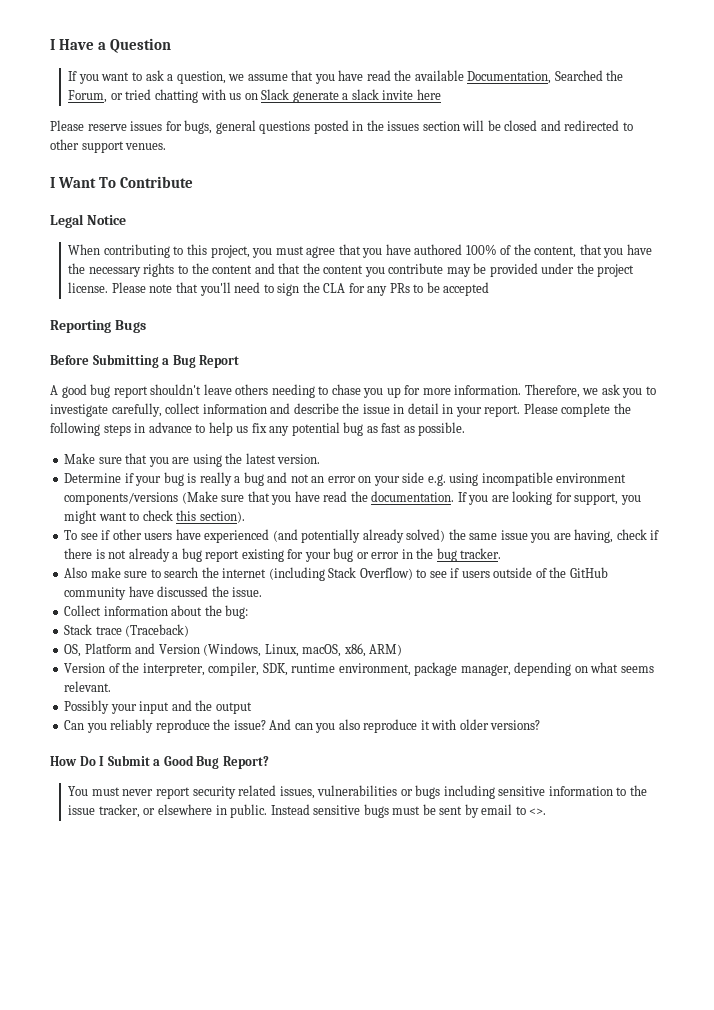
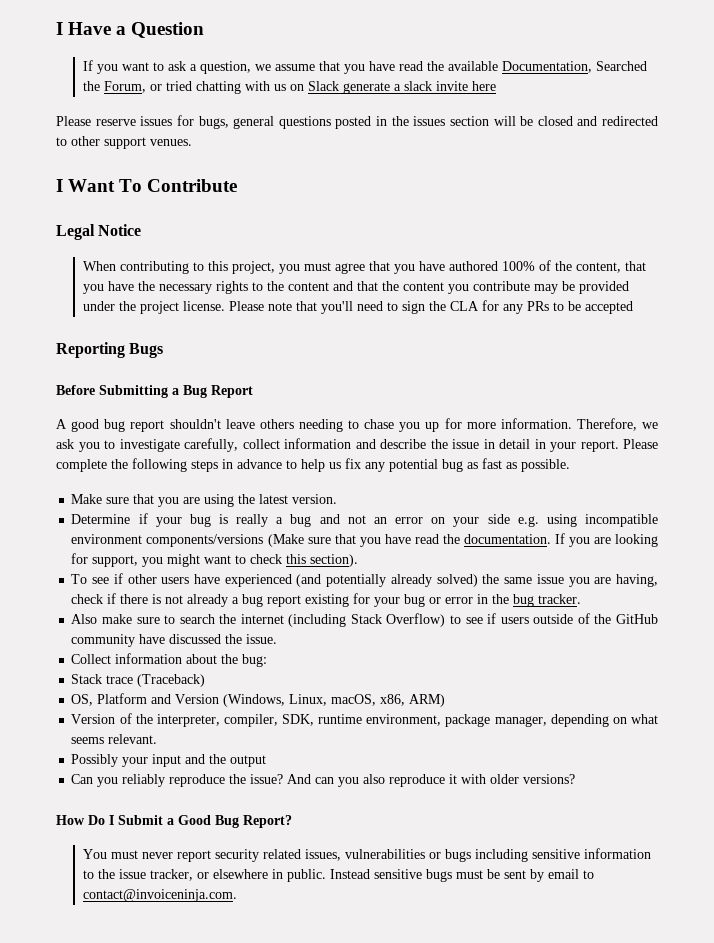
- Instead sensitive bugs must be sent by email to <>.
+ Instead sensitive bugs must be sent by email to contact@invoiceninja.com.

